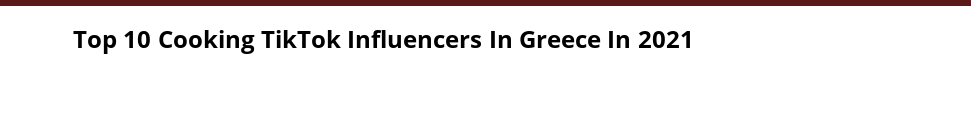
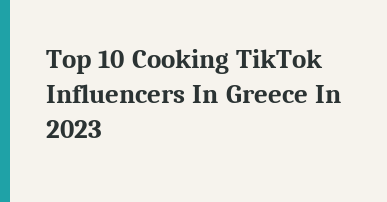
- Top 10 Cooking TikTok Influencers In Greece In 2021
+ Top 10 Cooking TikTok Influencers In Greece In 2023

